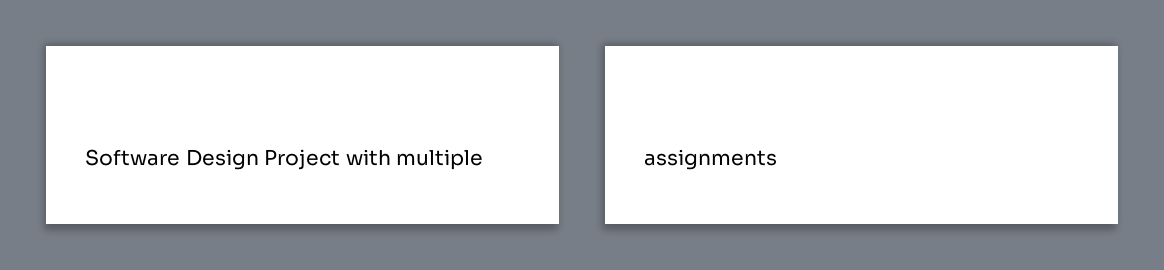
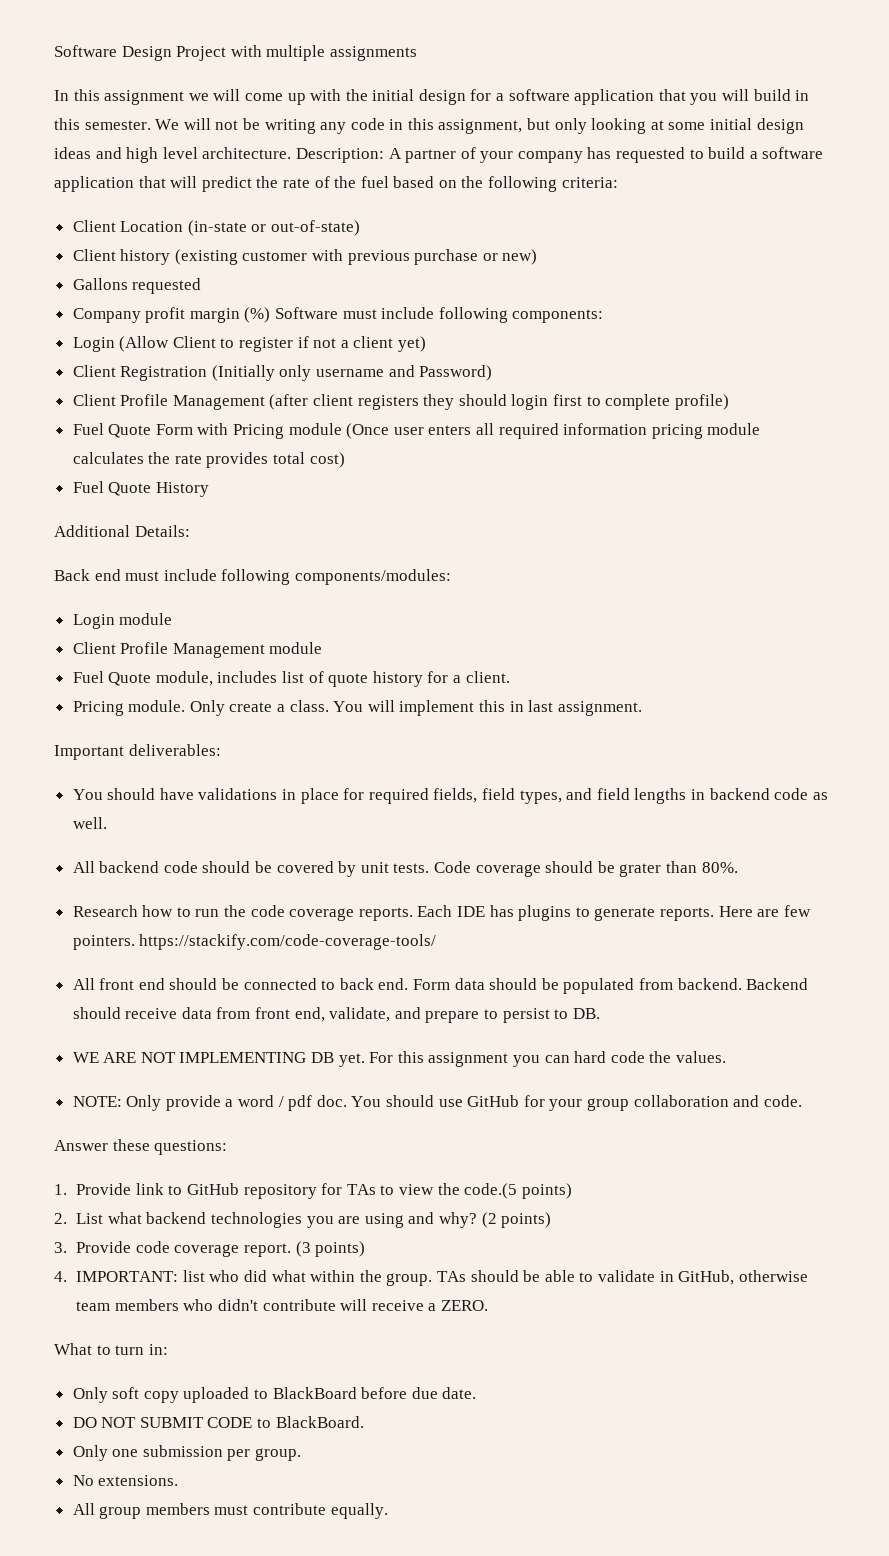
+ In this assignment we will come up with the initial design for a software application that you will build in this semester. We will not be writing any code in this assignment, but only looking at some initial design ideas and high level architecture. Description: A partner of your company has requested to build a software application that will predict the rate of the fuel based on the following criteria:
+ Client Location (in-state or out-of-state)
+ Client history (existing customer with previous purchase or new)
+ Gallons requested
+ Company profit margin (%) Software must include following components:
+ Login (Allow Client to register if not a client yet)
+ Client Registration (Initially only username and Password)
+ Client Profile Management (after client registers they should login first to complete profile)
+ Fuel Quote Form with Pricing module (Once user enters all required information pricing module calculates the rate provides total cost)
+ Fuel Quote History
+ Additional Details:
+ Back end must include following components/modules:
+ Login module
+ Client Profile Management module
+ Fuel Quote module, includes list of quote history for a client.
+ Pricing module. Only create a class. You will implement this in last assignment.
+ Important deliverables:
+ You should have validations in place for required fields, field types, and field lengths in backend code as well.
+ All backend code should be covered by unit tests. Code coverage should be grater than 80%.
+ Research how to run the code coverage reports. Each IDE has plugins to generate reports. Here are few pointers. https://stackify.com/code-coverage-tools/
+ All front end should be connected to back end. Form data should be populated from backend. Backend should receive data from front end, validate, and prepare to persist to DB.
+ WE ARE NOT IMPLEMENTING DB yet. For this assignment you can hard code the values.
+ NOTE: Only provide a word / pdf doc. You should use GitHub for your group collaboration and code.
+ Answer these questions:
+ 1. Provide link to GitHub repository for TAs to view the code.(5 points)
+ 2. List what backend technologies you are using and why? (2 points)
+ 3. Provide code coverage report. (3 points)
+ 4. IMPORTANT: list who did what within the group. TAs should be able to validate in GitHub, otherwise team members who didn't contribute will receive a ZERO.
+ What to turn in:
+ Only soft copy uploaded to BlackBoard before due date.
+ DO NOT SUBMIT CODE to BlackBoard.
+ Only one submission per group.
+ No extensions.
+ All group members must contribute equally.

